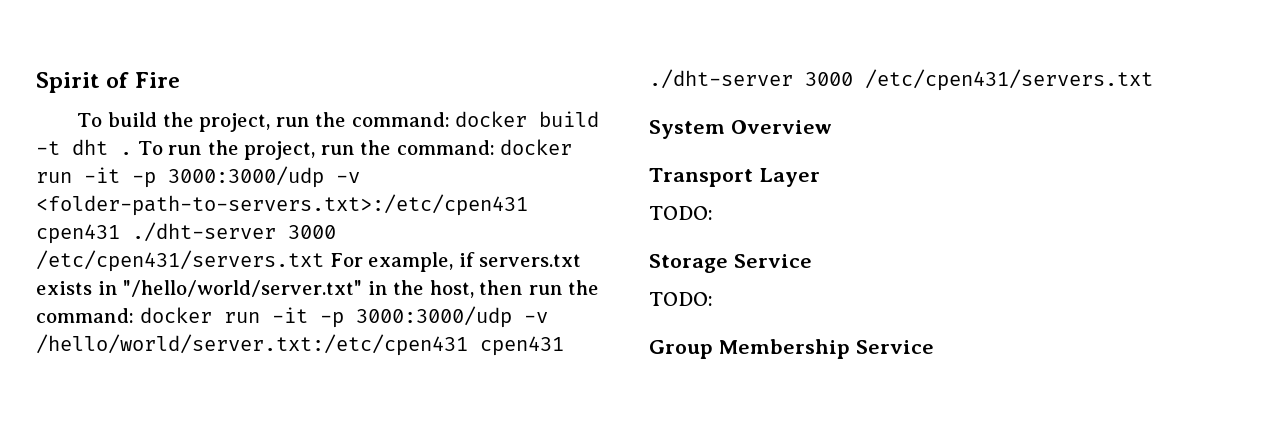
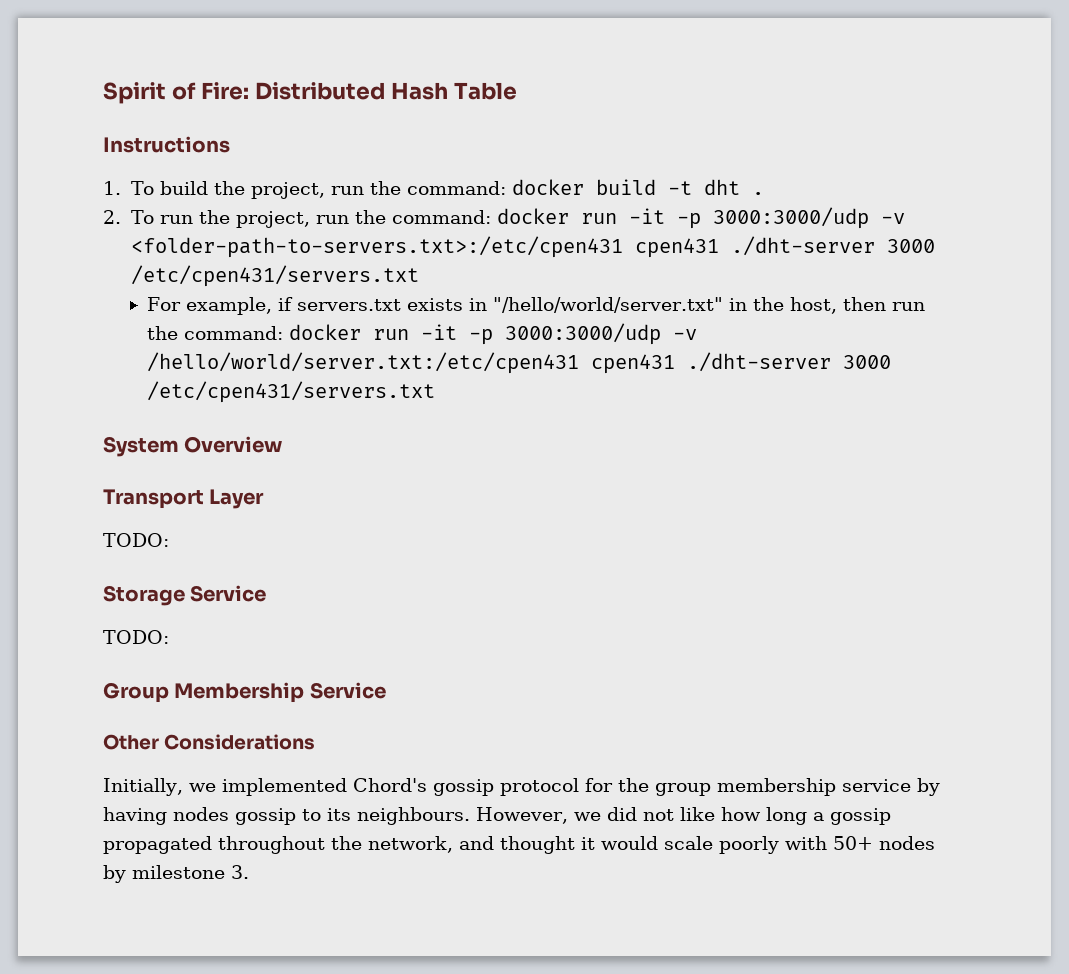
- Spirit of Fire
- To build the project, run the command: docker build -t dht . To run the project, run the command: docker run -it -p 3000:3000/udp -v <folder-path-to-servers.txt>:/etc/cpen431 cpen431 ./dht-server 3000 /etc/cpen431/servers.txt For example, if servers.txt exists in "/hello/world/server.txt" in the host, then run the command: docker run -it -p 3000:3000/udp -v /hello/world/server.txt:/etc/cpen431 cpen431 ./dht-server 3000 /etc/cpen431/servers.txt
+ Spirit of Fire: Distributed Hash Table
+ Instructions
+ 1. To build the project, run the command: docker build -t dht .
+ 2. To run the project, run the command: docker run -it -p 3000:3000/udp -v <folder-path-to-servers.txt>:/etc/cpen431 cpen431 ./dht-server 3000 /etc/cpen431/servers.txt
+ For example, if servers.txt exists in "/hello/world/server.txt" in the host, then run the command: docker run -it -p 3000:3000/udp -v /hello/world/server.txt:/etc/cpen431 cpen431 ./dht-server 3000 /etc/cpen431/servers.txt
+ Other Considerations
+ Initially, we implemented Chord's gossip protocol for the group membership service by having nodes gossip to its neighbours. However, we did not like how long a gossip propagated throughout the network, and thought it would scale poorly with 50+ nodes by milestone 3.

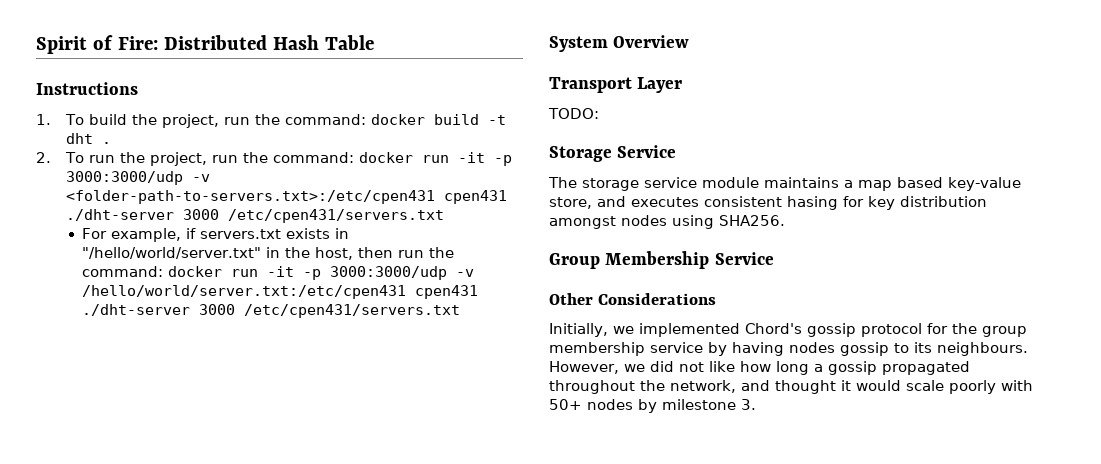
  Storage Service
- TODO:
+ The storage service module maintains a map based key-value store, and executes consistent hasing for key distribution amongst nodes using SHA256.

